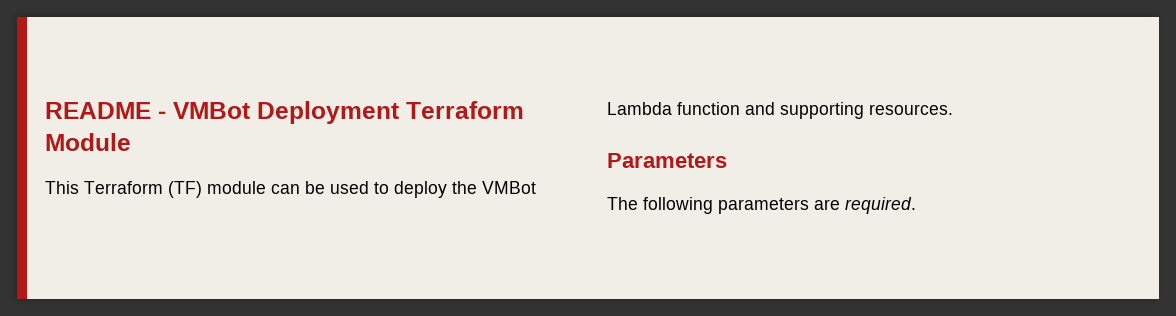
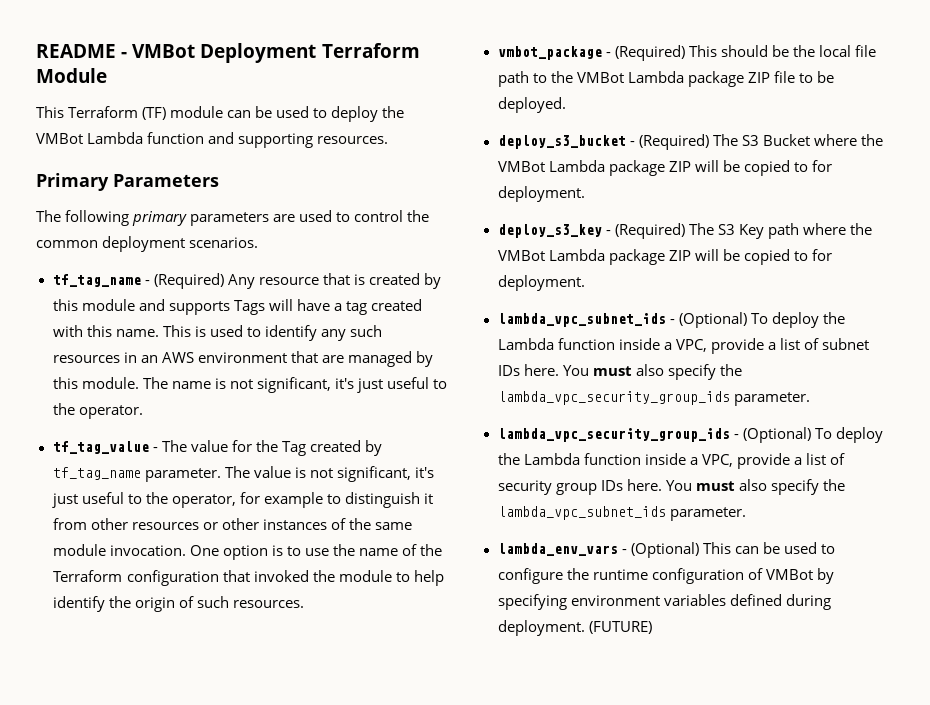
- Parameters
+ Primary Parameters
- The following parameters are required.
+ The following primary parameters are used to control the common deployment scenarios.
+ tf_tag_name - (Required) Any resource that is created by this module and supports Tags will have a tag created with this name. This is used to identify any such resources in an AWS environment that are managed by this module. The name is not significant, it's just useful to the operator.
+ tf_tag_value - The value for the Tag created by tf_tag_name parameter. The value is not significant, it's just useful to the operator, for example to distinguish it from other resources or other instances of the same module invocation. One option is to use the name of the Terraform configuration that invoked the module to help identify the origin of such resources.
+ vmbot_package - (Required) This should be the local file path to the VMBot Lambda package ZIP file to be deployed.
+ deploy_s3_bucket - (Required) The S3 Bucket where the VMBot Lambda package ZIP will be copied to for deployment.
+ deploy_s3_key - (Required) The S3 Key path where the VMBot Lambda package ZIP will be copied to for deployment.
+ lambda_vpc_subnet_ids - (Optional) To deploy the Lambda function inside a VPC, provide a list of subnet IDs here. You must also specify the lambda_vpc_security_group_ids parameter.
+ lambda_vpc_security_group_ids - (Optional) To deploy the Lambda function inside a VPC, provide a list of security group IDs here. You must also specify the lambda_vpc_subnet_ids parameter.
+ lambda_env_vars - (Optional) This can be used to configure the runtime configuration of VMBot by specifying environment variables defined during deployment. (FUTURE)

